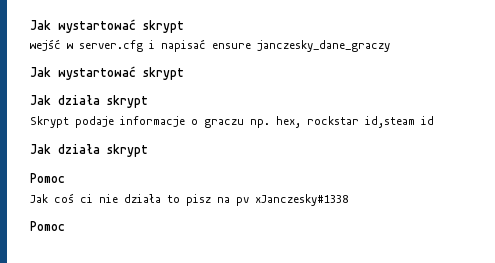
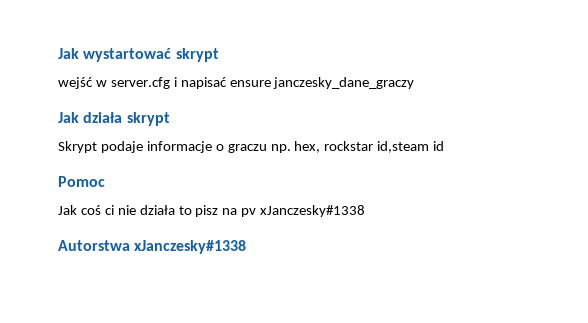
  wejść w server.cfg i napisać ensure janczesky_dane_graczy
- Jak wystartować skrypt
  Skrypt podaje informacje o graczu np. hex, rockstar id,steam id
- Jak działa skrypt
  Jak coś ci nie działa to pisz na pv xJanczesky#1338
- Pomoc
+ Autorstwa xJanczesky#1338

